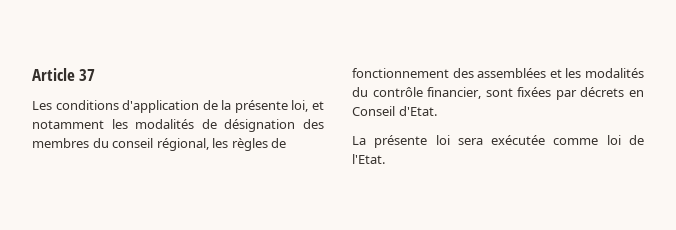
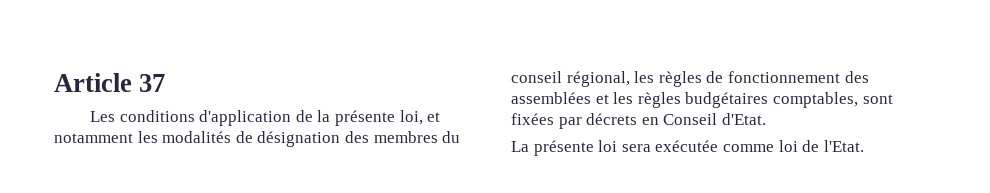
- Les conditions d'application de la présente loi, et notamment les modalités de désignation des membres du conseil régional, les règles de fonctionnement des assemblées et les modalités du contrôle financier, sont fixées par décrets en Conseil d'Etat.
+ Les conditions d'application de la présente loi, et notamment les modalités de désignation des membres du conseil régional, les règles de fonctionnement des assemblées et les règles budgétaires comptables, sont fixées par décrets en Conseil d'Etat.

